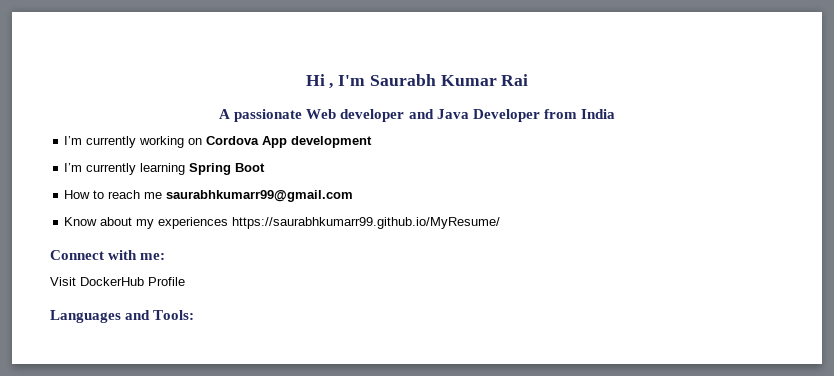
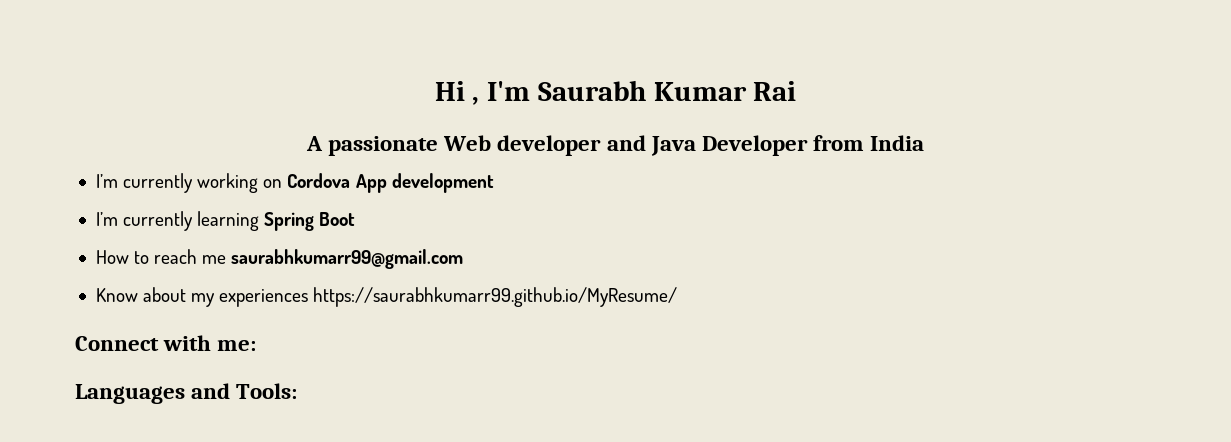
- Visit DockerHub Profile

